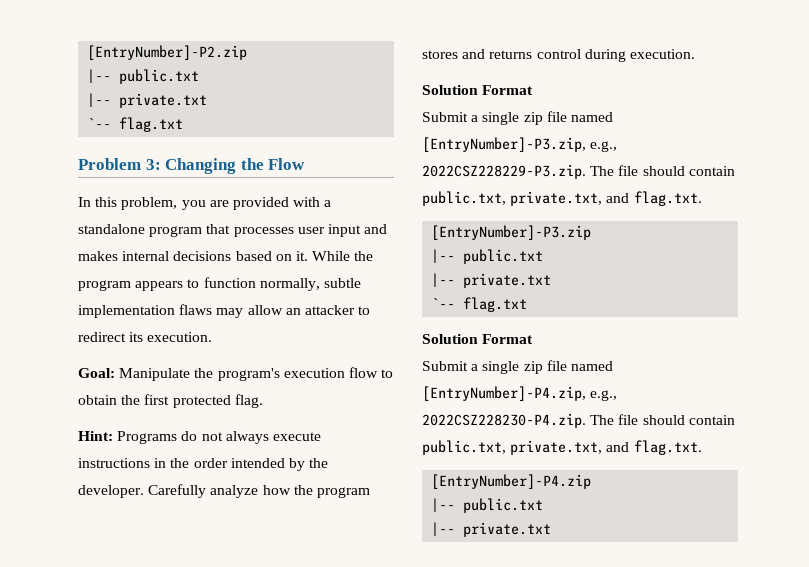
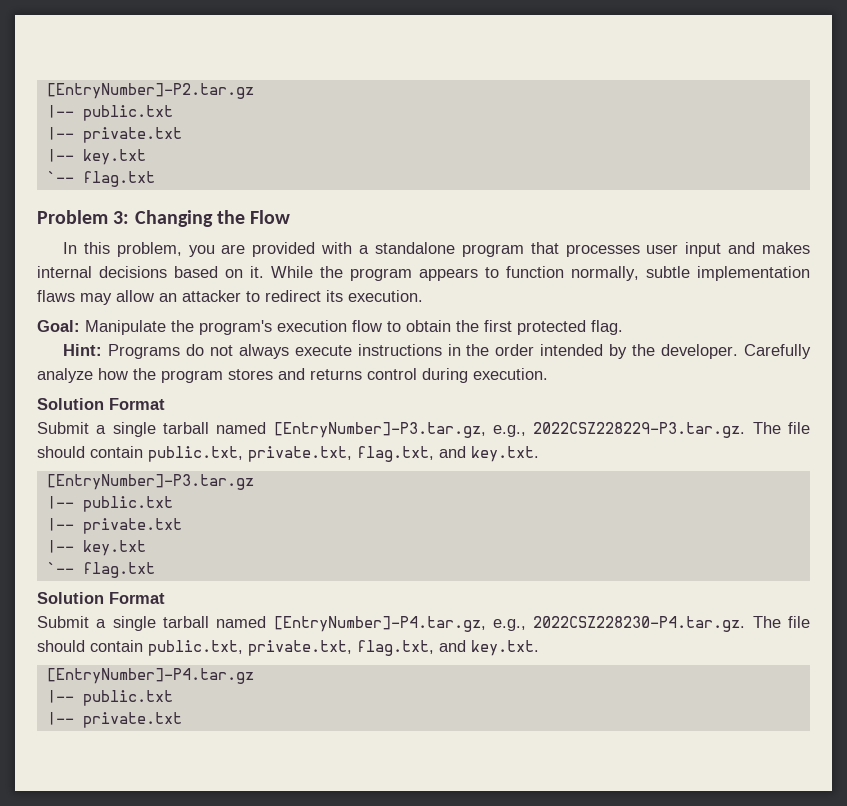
- [EntryNumber]-P2.zip
+ [EntryNumber]-P2.tar.gz
  |-- public.txt
  |-- private.txt
+ |-- key.txt
- Submit a single zip file named [EntryNumber]-P3.zip, e.g., 2022CSZ228229-P3.zip. The file should contain public.txt, private.txt, and flag.txt.
- [EntryNumber]-P3.zip
+ Submit a single tarball named [EntryNumber]-P3.tar.gz, e.g., 2022CSZ228229-P3.tar.gz. The file should contain public.txt, private.txt, flag.txt, and key.txt.
+ [EntryNumber]-P3.tar.gz
  |-- public.txt
  |-- private.txt
+ |-- key.txt
- Submit a single zip file named [EntryNumber]-P4.zip, e.g., 2022CSZ228230-P4.zip. The file should contain public.txt, private.txt, and flag.txt.
- [EntryNumber]-P4.zip
+ Submit a single tarball named [EntryNumber]-P4.tar.gz, e.g., 2022CSZ228230-P4.tar.gz. The file should contain public.txt, private.txt, flag.txt, and key.txt.
+ [EntryNumber]-P4.tar.gz

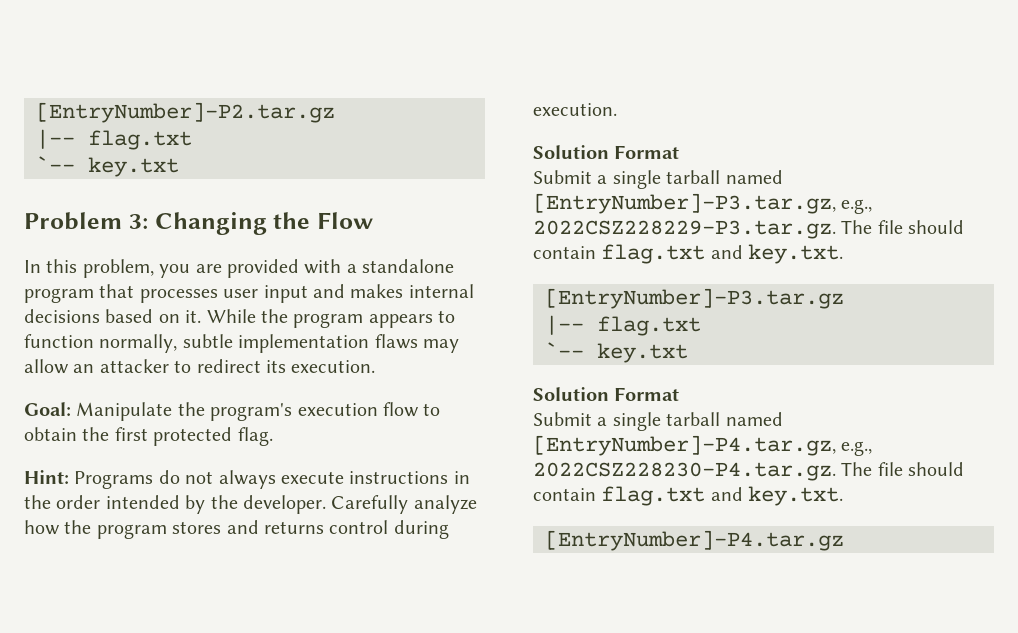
  [EntryNumber]-P2.tar.gz
- |-- public.txt
- |-- private.txt
- |-- key.txt
- `-- flag.txt
+ |-- flag.txt
+ `-- key.txt
- Submit a single tarball named [EntryNumber]-P3.tar.gz, e.g., 2022CSZ228229-P3.tar.gz. The file should contain public.txt, private.txt, flag.txt, and key.txt.
+ Submit a single tarball named [EntryNumber]-P3.tar.gz, e.g., 2022CSZ228229-P3.tar.gz. The file should contain flag.txt and key.txt.
  [EntryNumber]-P3.tar.gz
- |-- public.txt
- |-- private.txt
- |-- key.txt
- `-- flag.txt
+ |-- flag.txt
+ `-- key.txt
- Submit a single tarball named [EntryNumber]-P4.tar.gz, e.g., 2022CSZ228230-P4.tar.gz. The file should contain public.txt, private.txt, flag.txt, and key.txt.
+ Submit a single tarball named [EntryNumber]-P4.tar.gz, e.g., 2022CSZ228230-P4.tar.gz. The file should contain flag.txt and key.txt.
  [EntryNumber]-P4.tar.gz
- |-- public.txt
- |-- private.txt

